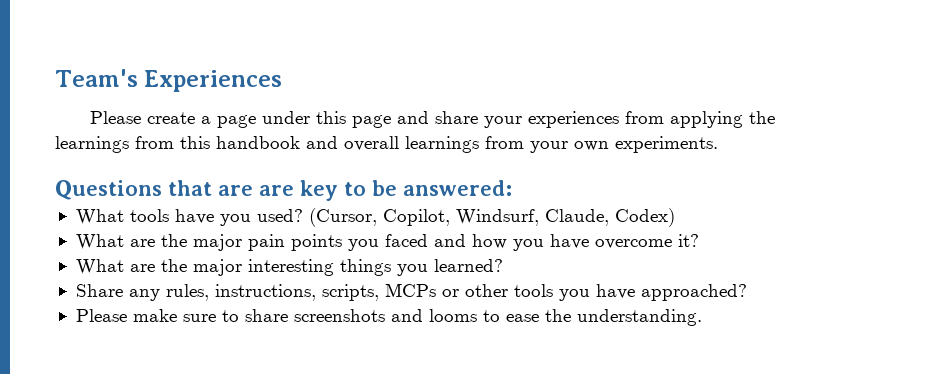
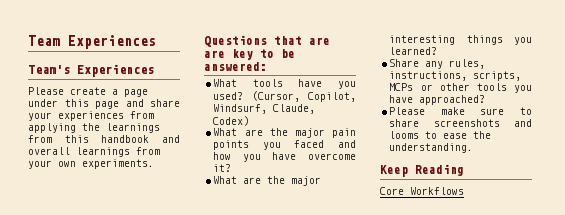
+ Team Experiences
+ Keep Reading
+ Core Workflows

